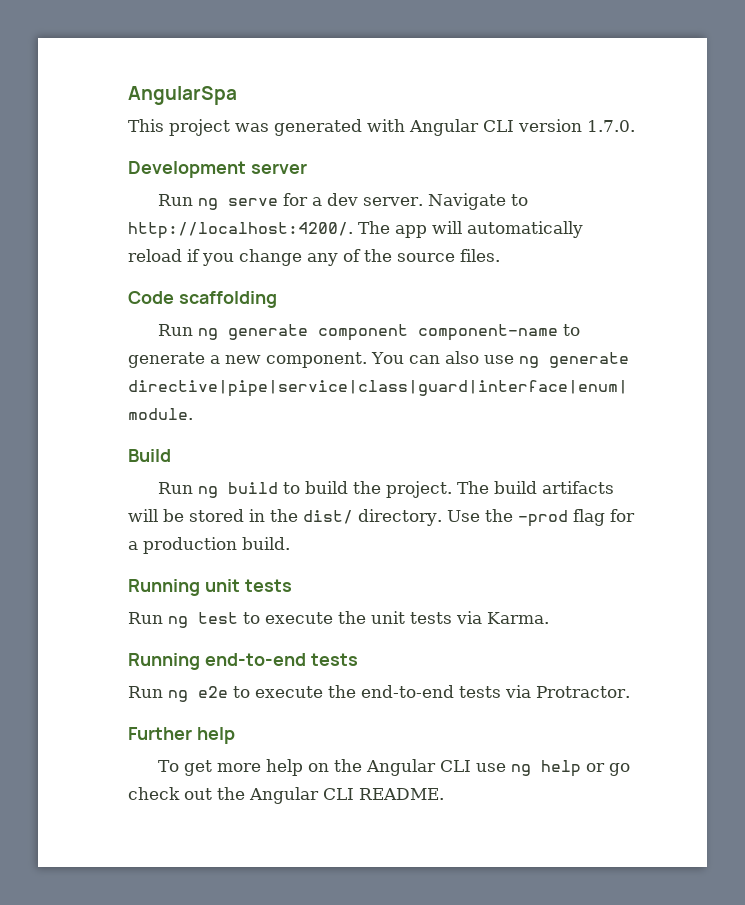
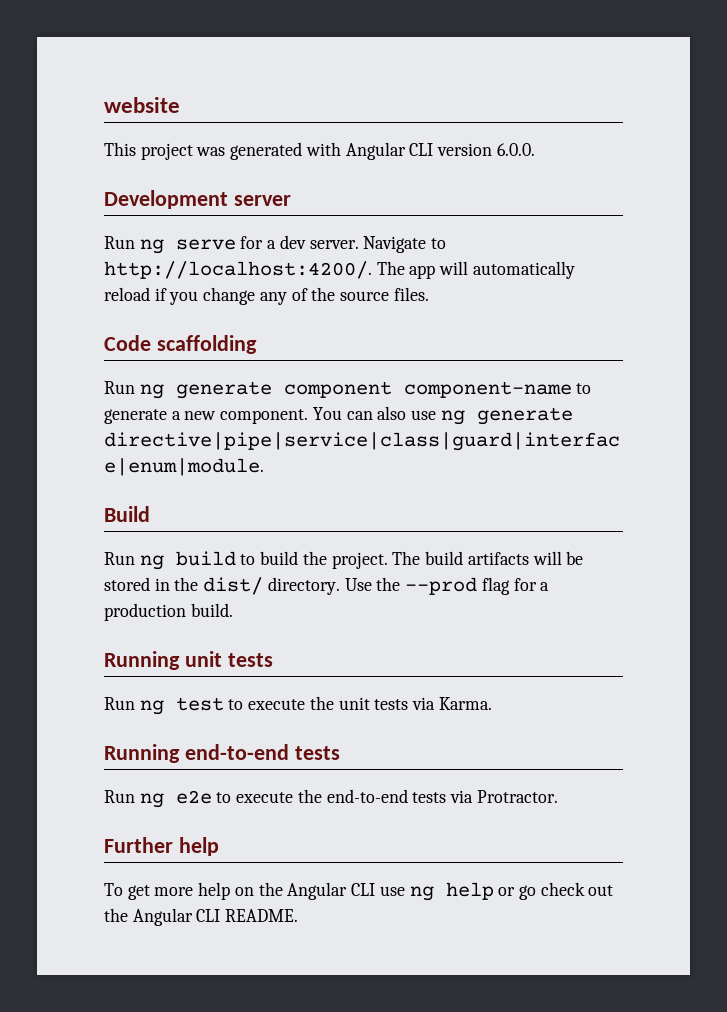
- AngularSpa
+ website
- This project was generated with Angular CLI version 1.7.0.
+ This project was generated with Angular CLI version 6.0.0.
- Use the -prod flag for a production build.
+ Use the --prod flag for a production build.

